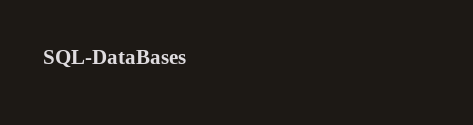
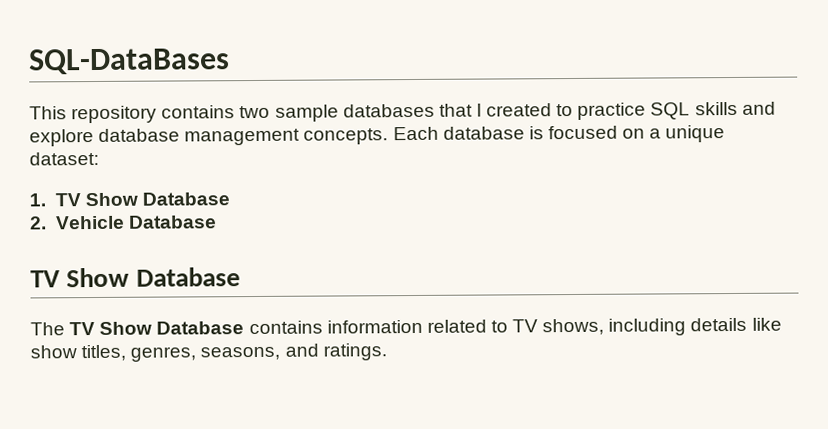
+ This repository contains two sample databases that I created to practice SQL skills and explore database management concepts. Each database is focused on a unique dataset:
+ 1. TV Show Database
+ 2. Vehicle Database
+ TV Show Database
+ The TV Show Database contains information related to TV shows, including details like show titles, genres, seasons, and ratings.

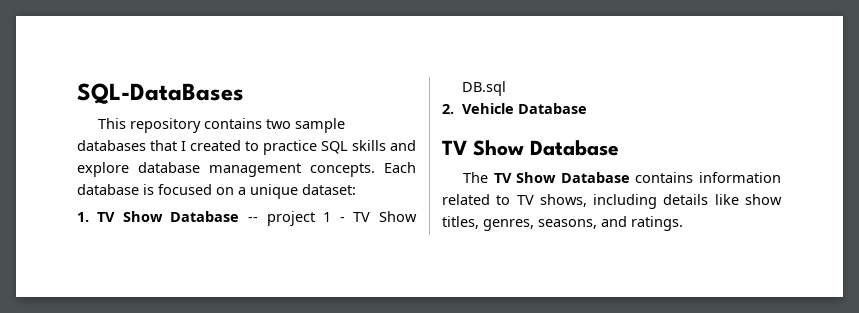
- 1. TV Show Database
+ 1. TV Show Database -- project 1 - TV Show DB.sql

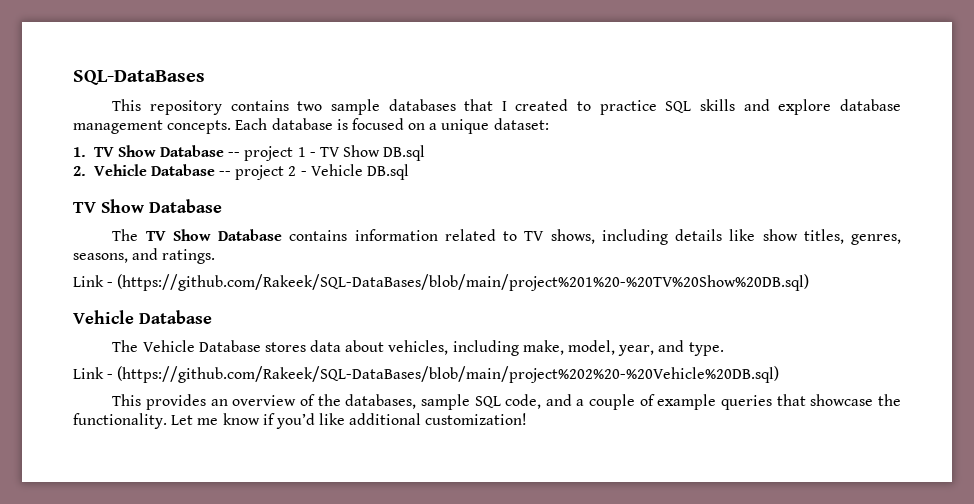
- 2. Vehicle Database
+ 2. Vehicle Database -- project 2 - Vehicle DB.sql
+ Link - (https://github.com/Rakeek/SQL-DataBases/blob/main/project%201%20-%20TV%20Show%20DB.sql)
+ Vehicle Database
+ The Vehicle Database stores data about vehicles, including make, model, year, and type.
+ Link - (https://github.com/Rakeek/SQL-DataBases/blob/main/project%202%20-%20Vehicle%20DB.sql)
+ This provides an overview of the databases, sample SQL code, and a couple of example queries that showcase the functionality. Let me know if you’d like additional customization!

